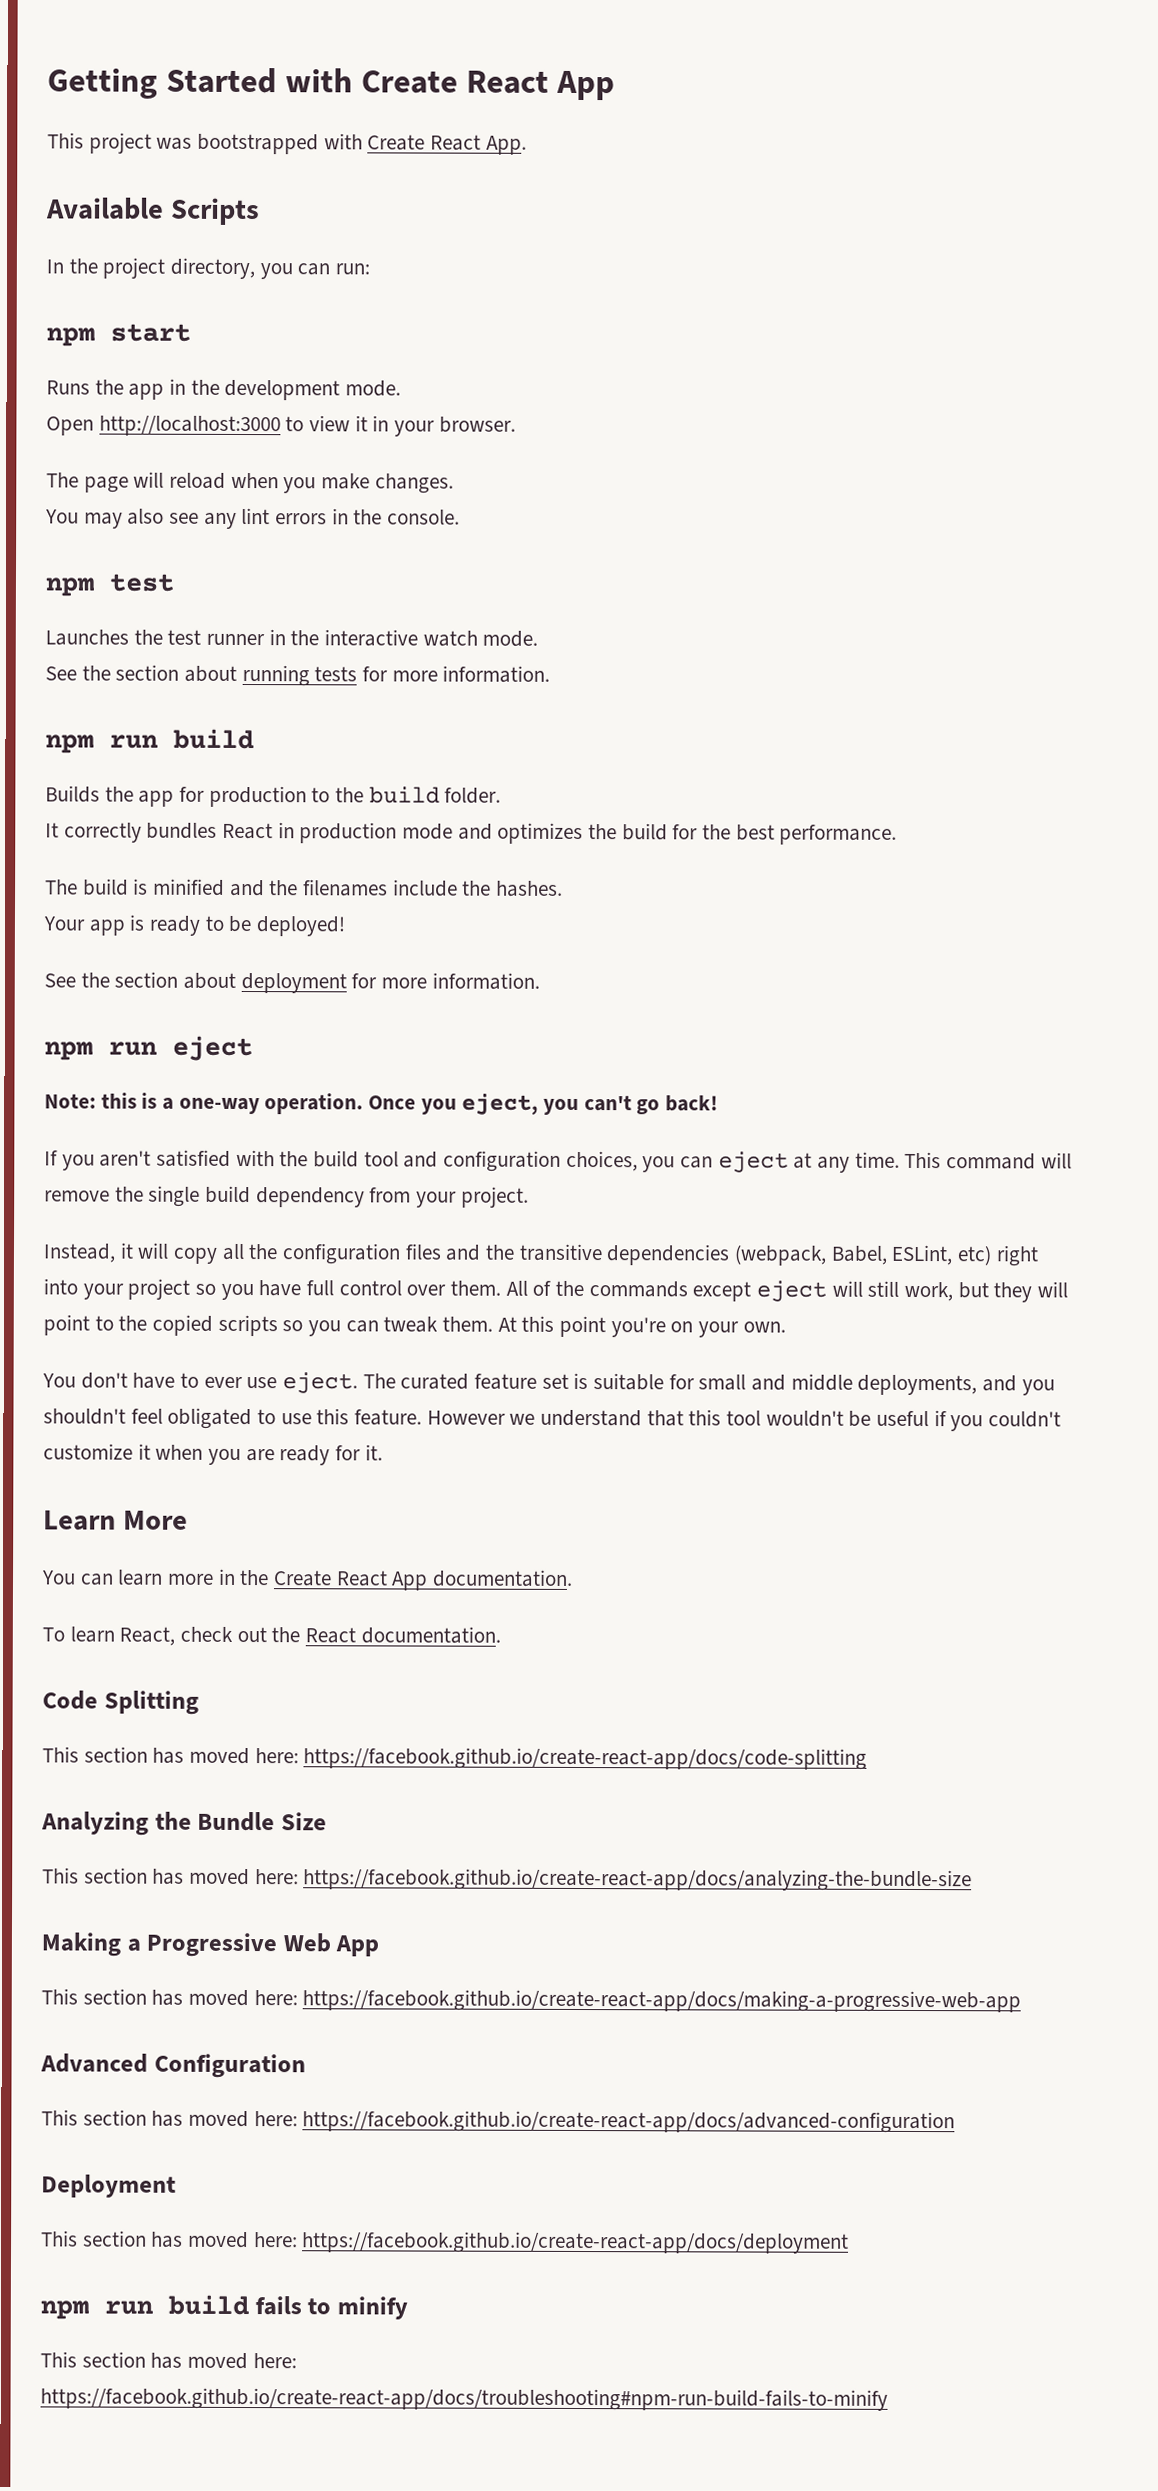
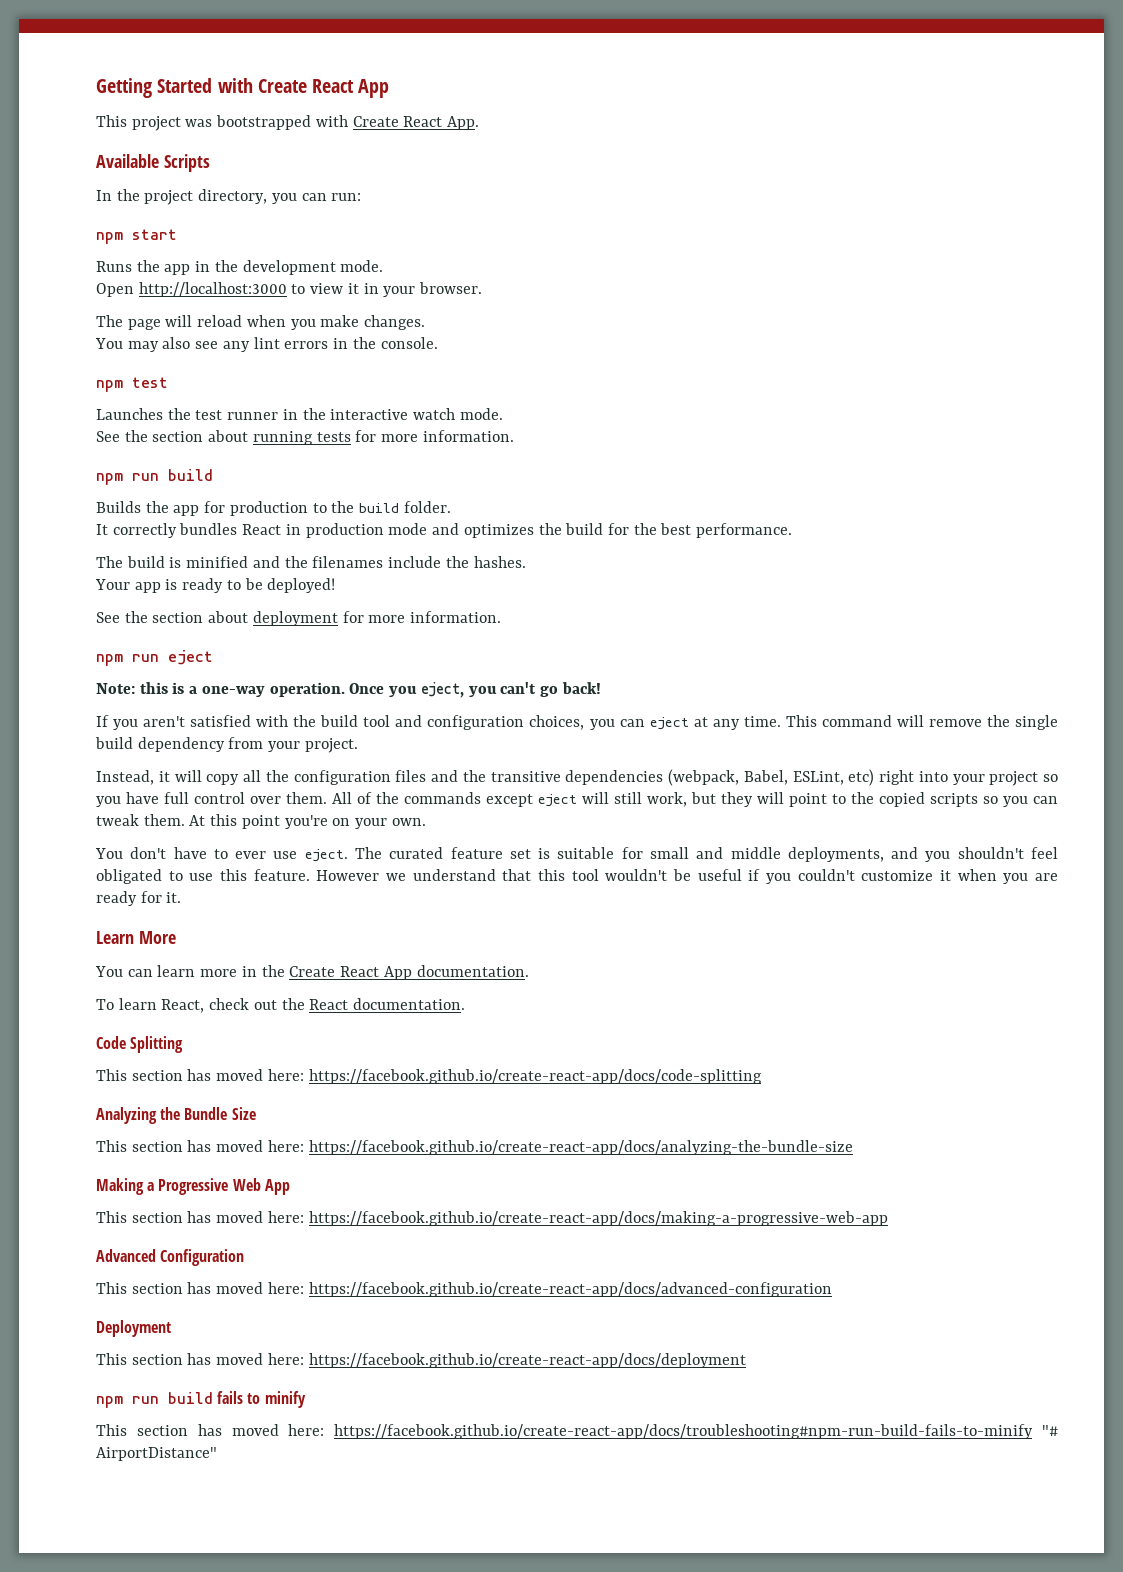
- This section has moved here: https://facebook.github.io/create-react-app/docs/troubleshooting#npm-run-build-fails-to-minify
+ This section has moved here: https://facebook.github.io/create-react-app/docs/troubleshooting#npm-run-build-fails-to-minify "# AirportDistance"

